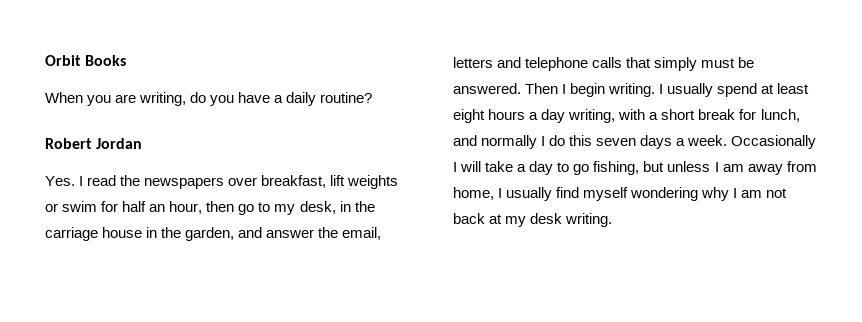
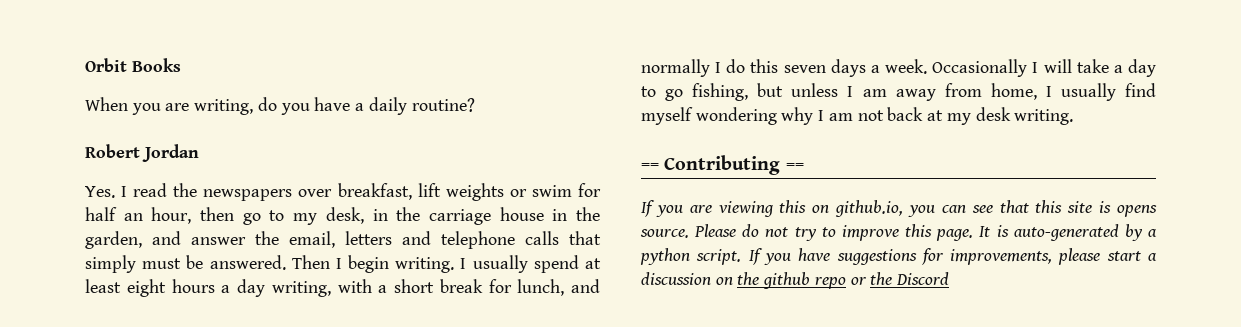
+ == Contributing ==
+ If you are viewing this on github.io, you can see that this site is opens source. Please do not try to improve this page. It is auto-generated by a python script. If you have suggestions for improvements, please start a discussion on the github repo or the Discord

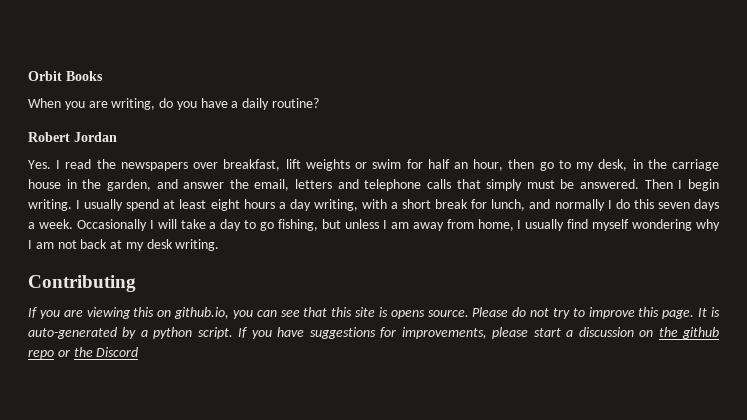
- == Contributing ==
+ Contributing

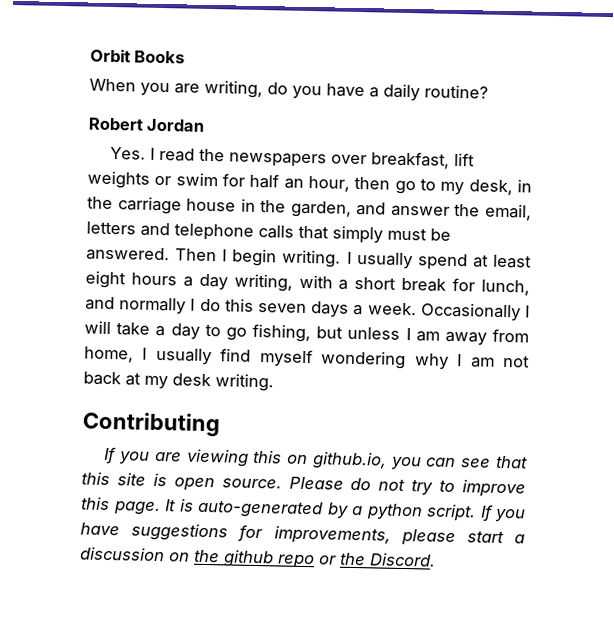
- If you are viewing this on github.io, you can see that this site is opens source.
+ If you are viewing this on github.io, you can see that this site is open source.
- If you have suggestions for improvements, please start a discussion on the github repo or the Discord
+ If you have suggestions for improvements, please start a discussion on the github repo or the Discord.

